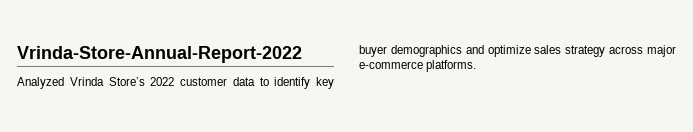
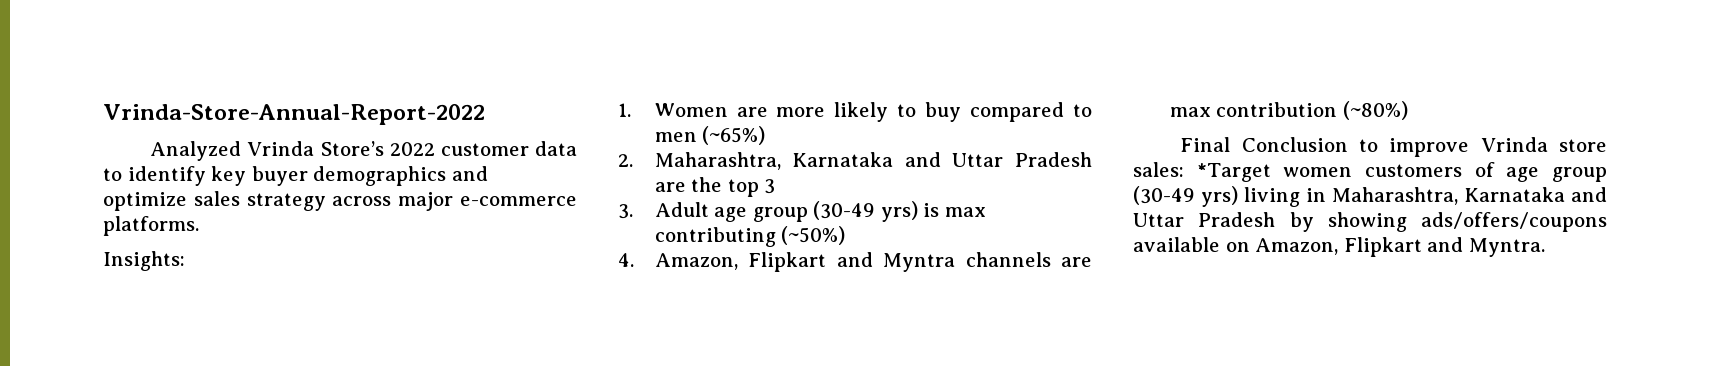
+ Insights:
+ 1. Women are more likely to buy compared to men (~65%)
+ 2. Maharashtra, Karnataka and Uttar Pradesh are the top 3
+ 3. Adult age group (30-49 yrs) is max contributing (~50%)
+ 4. Amazon, Flipkart and Myntra channels are max contribution (~80%)
+ Final Conclusion to improve Vrinda store sales: *Target women customers of age group (30-49 yrs) living in Maharashtra, Karnataka and Uttar Pradesh by showing ads/offers/coupons available on Amazon, Flipkart and Myntra.

